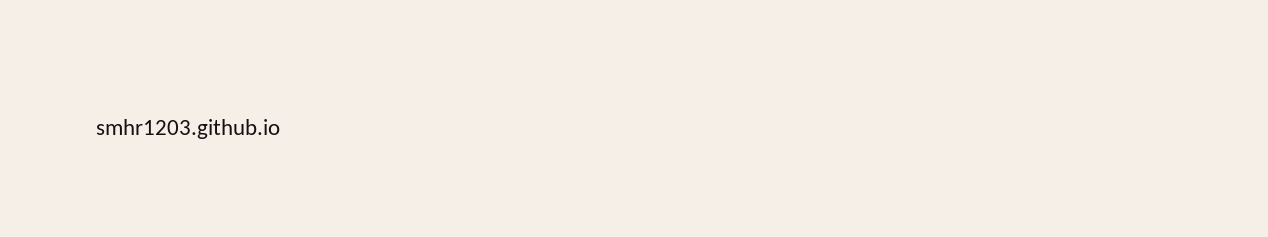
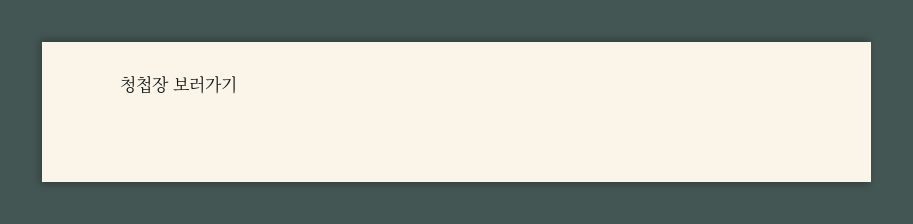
- smhr1203.github.io
+ 청첩장 보러가기

